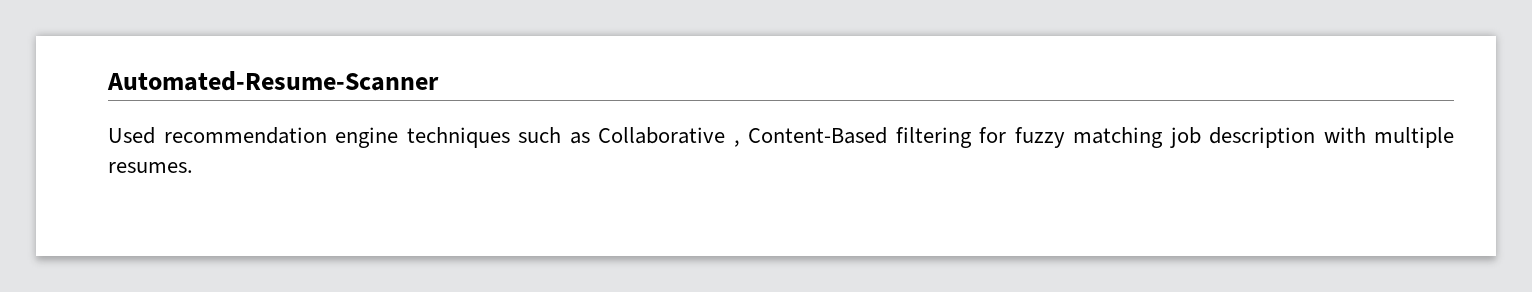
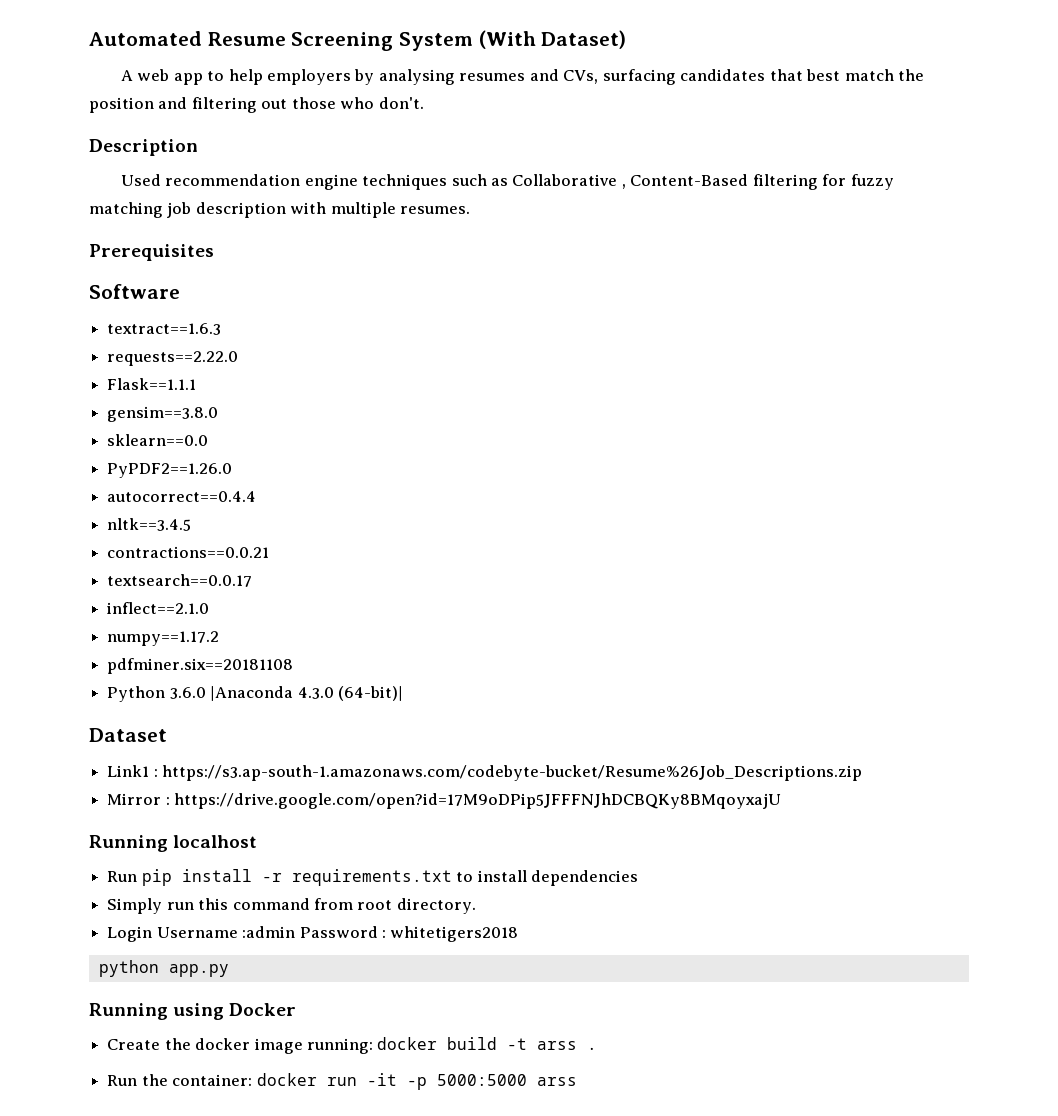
- Automated-Resume-Scanner
+ Automated Resume Screening System (With Dataset)
+ A web app to help employers by analysing resumes and CVs, surfacing candidates that best match the position and filtering out those who don't.
+ Description
+ Prerequisites
+ Software
+ textract==1.6.3
+ requests==2.22.0
+ Flask==1.1.1
+ gensim==3.8.0
+ sklearn==0.0
+ PyPDF2==1.26.0
+ autocorrect==0.4.4
+ nltk==3.4.5
+ contractions==0.0.21
+ textsearch==0.0.17
+ inflect==2.1.0
+ numpy==1.17.2
+ pdfminer.six==20181108
+ Python 3.6.0 |Anaconda 4.3.0 (64-bit)|
+ Dataset
+ Link1 : https://s3.ap-south-1.amazonaws.com/codebyte-bucket/Resume%26Job_Descriptions.zip
+ Mirror : https://drive.google.com/open?id=17M9oDPip5JFFFNJhDCBQKy8BMqoyxajU
+ Running localhost
+ Run pip install -r requirements.txt to install dependencies
+ Simply run this command from root directory.
+ Login Username :admin Password : whitetigers2018
+ python app.py
+ Running using Docker
+ Create the docker image running: docker build -t arss .
+ Run the container: docker run -it -p 5000:5000 arss

